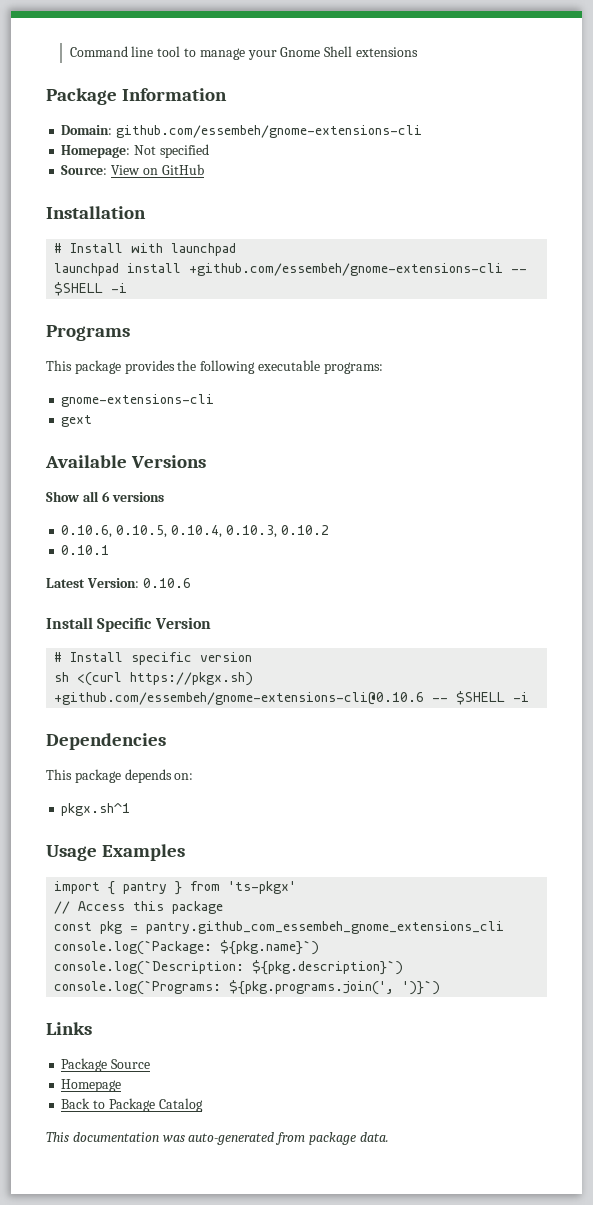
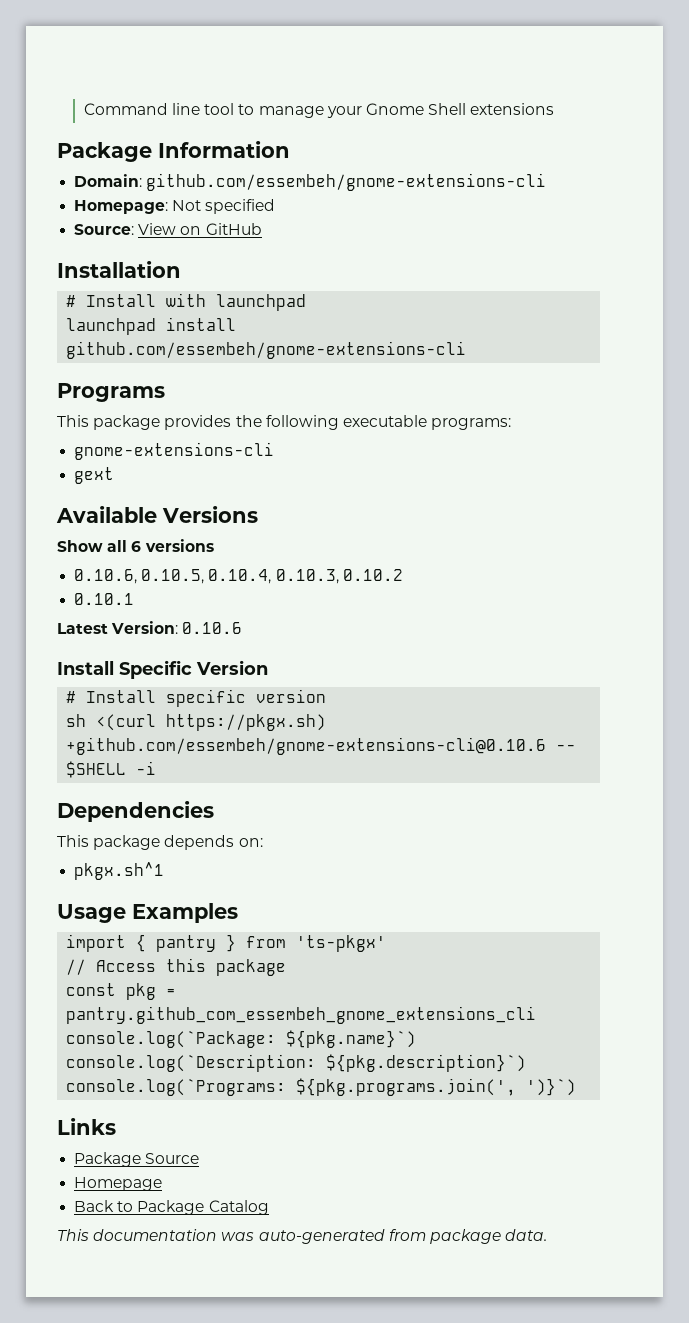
- launchpad install +github.com/essembeh/gnome-extensions-cli -- $SHELL -i
+ launchpad install github.com/essembeh/gnome-extensions-cli

